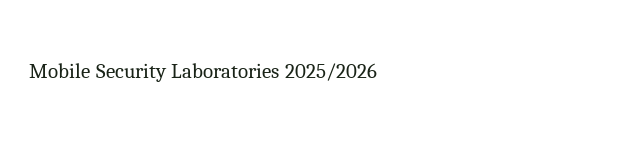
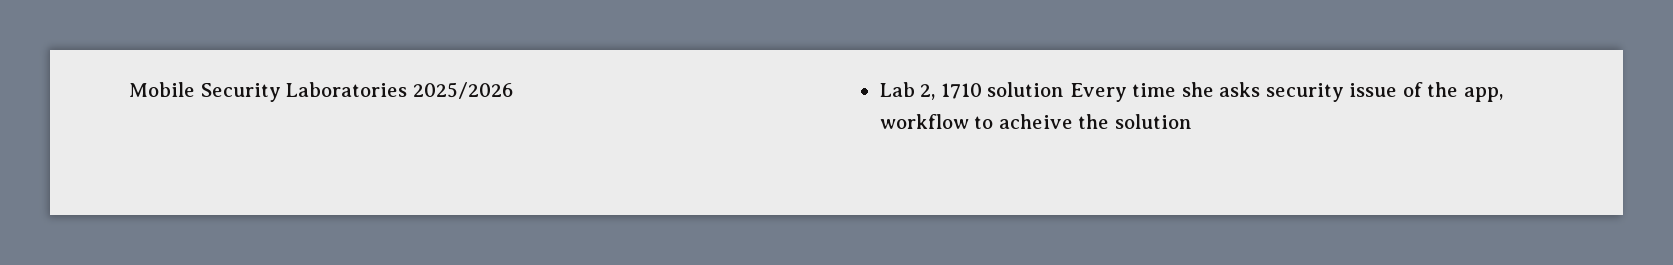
+ Lab 2, 1710 solution Every time she asks security issue of the app, workflow to acheive the solution

